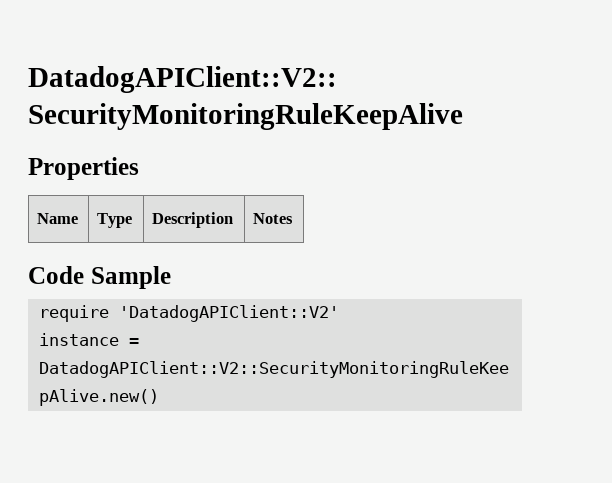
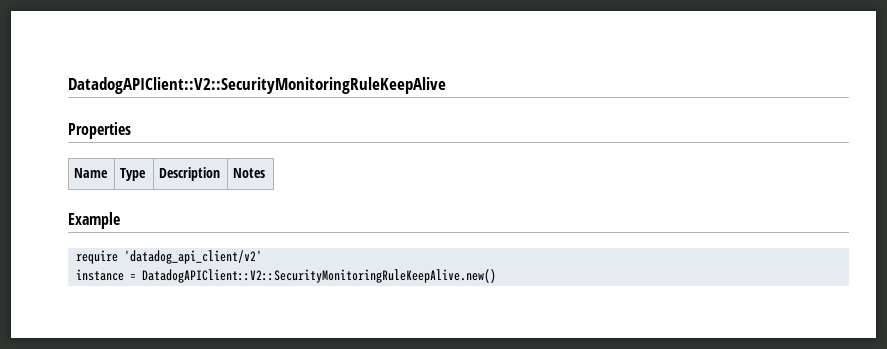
- Code Sample
+ Example
- require 'DatadogAPIClient::V2'
+ require 'datadog_api_client/v2'

